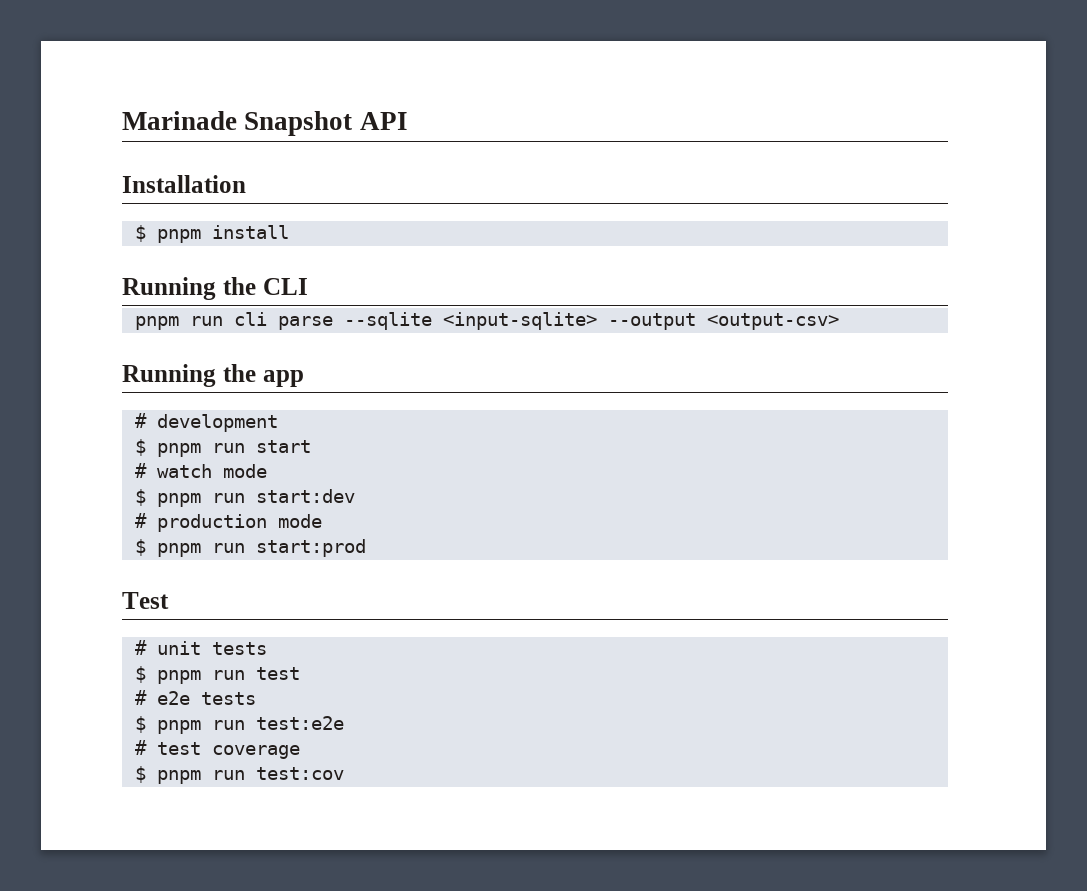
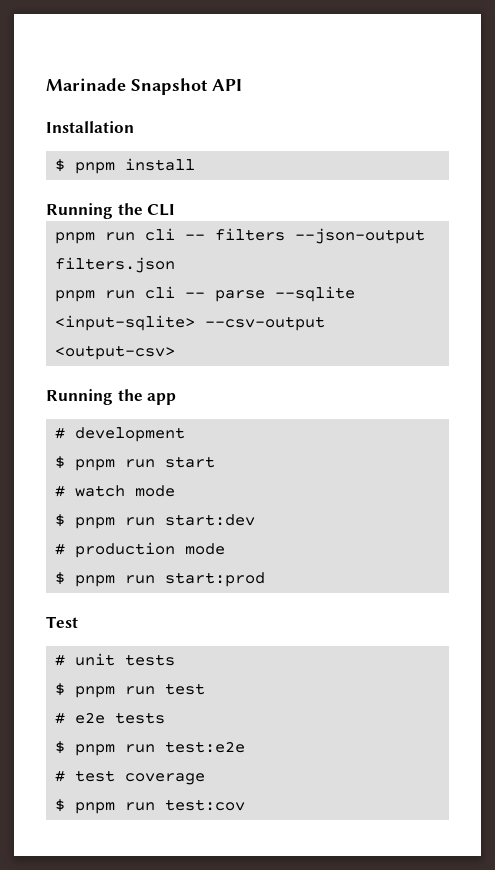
- pnpm run cli parse --sqlite <input-sqlite> --output <output-csv>
+ pnpm run cli -- filters --json-output filters.json
+ pnpm run cli -- parse --sqlite <input-sqlite> --csv-output <output-csv>

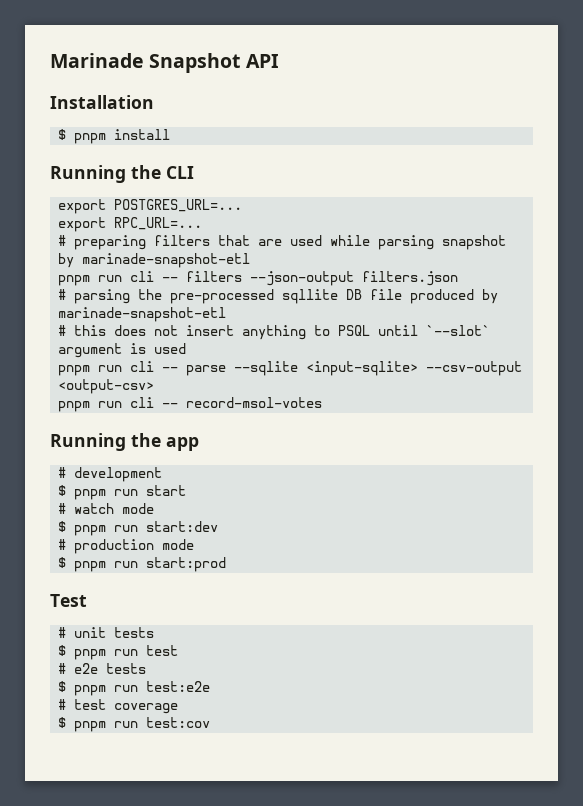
+ export POSTGRES_URL=...
+ export RPC_URL=...
+ # preparing filters that are used while parsing snapshot by marinade-snapshot-etl
+ # parsing the pre-processed sqllite DB file produced by marinade-snapshot-etl
+ # this does not insert anything to PSQL until `--slot` argument is used
+ pnpm run cli -- record-msol-votes

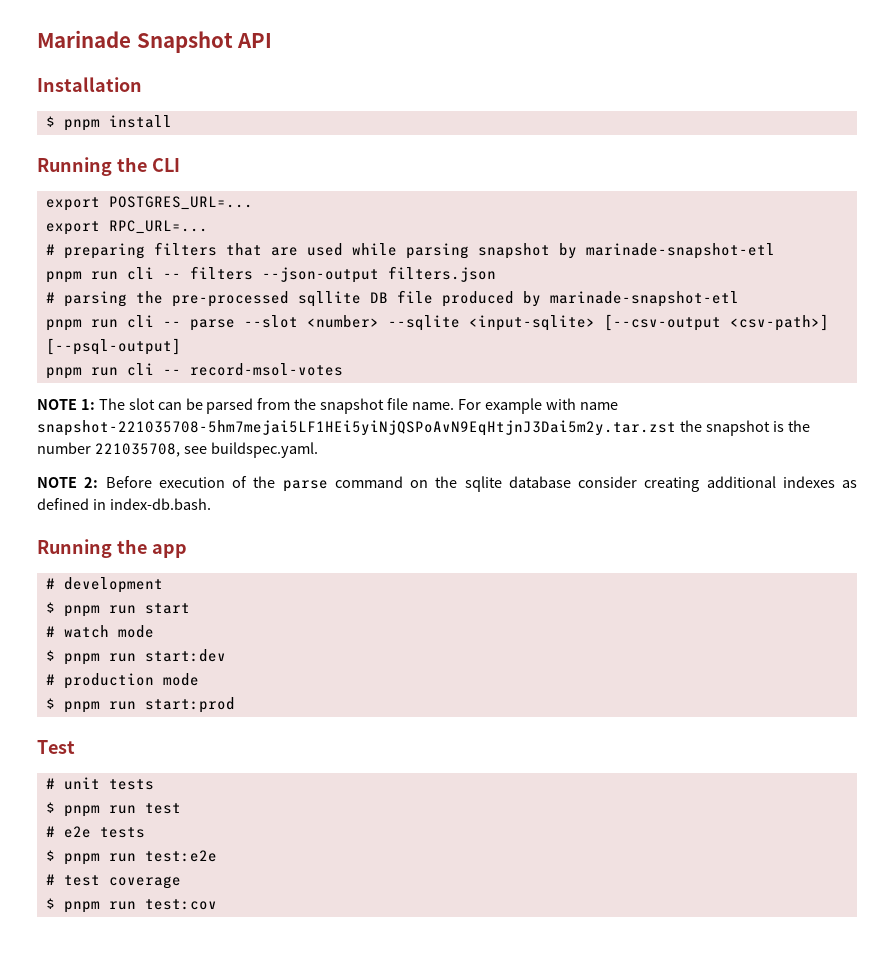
- # this does not insert anything to PSQL until `--slot` argument is used
- pnpm run cli -- parse --sqlite <input-sqlite> --csv-output <output-csv>
+ pnpm run cli -- parse --slot <number> --sqlite <input-sqlite> [--csv-output <csv-path>] [--psql-output]
+ NOTE 1: The slot can be parsed from the snapshot file name. For example with name snapshot-221035708-5hm7mejai5LF1HEi5yiNjQSPoAvN9EqHtjnJ3Dai5m2y.tar.zst the snapshot is the number 221035708, see buildspec.yaml.
+ NOTE 2: Before execution of the parse command on the sqlite database consider creating additional indexes as defined in index-db.bash.

